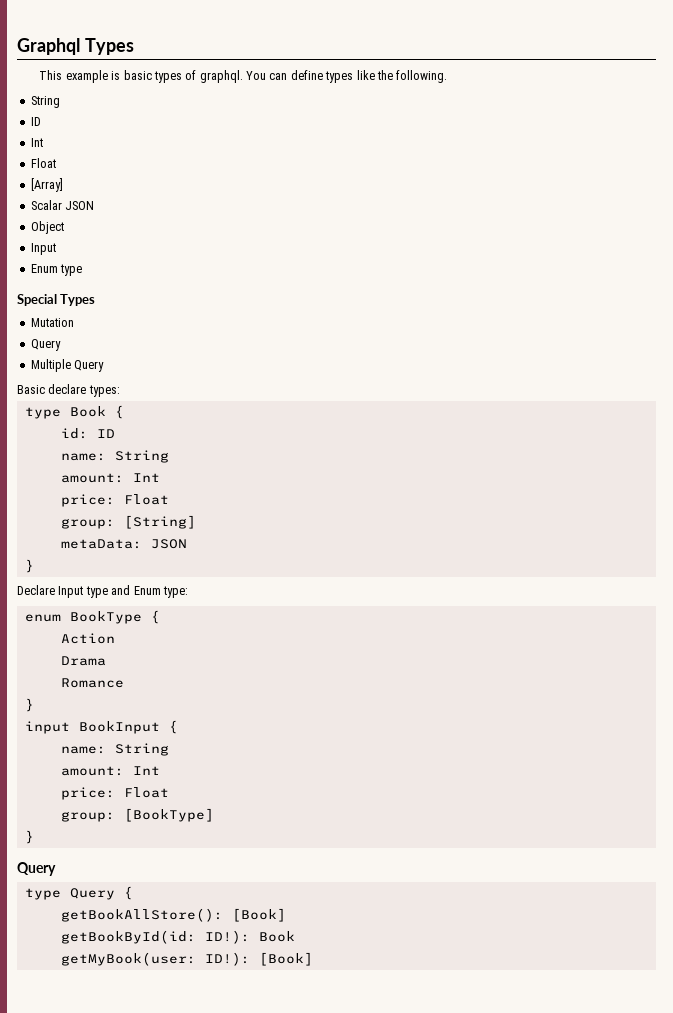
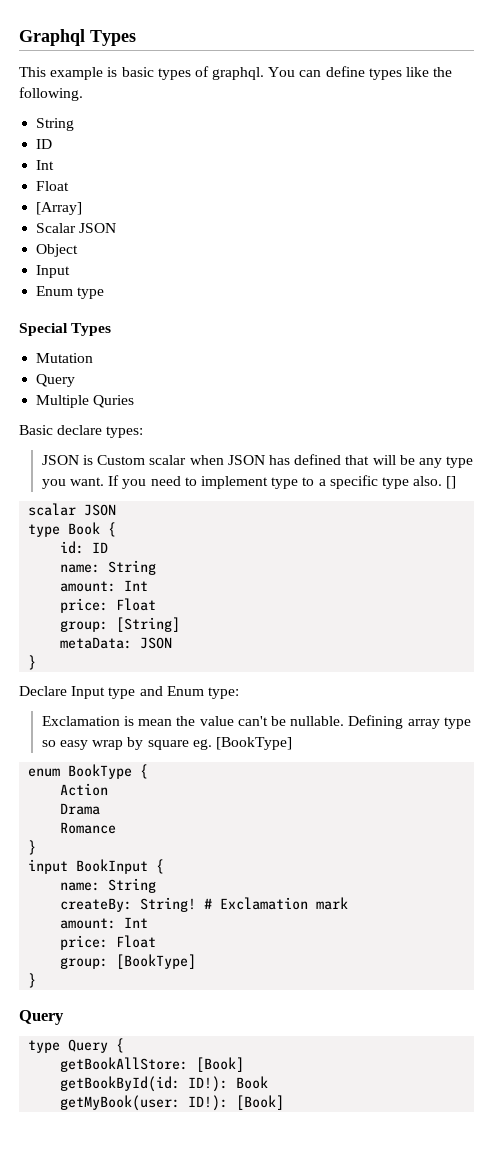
- Multiple Query
+ Multiple Quries
+ JSON is Custom scalar when JSON has defined that will be any type you want. If you need to implement type to a specific type also. []
+ scalar JSON
+ Exclamation is mean the value can't be nullable. Defining array type so easy wrap by square eg. [BookType]
+ createBy: String! # Exclamation mark
- getBookAllStore(): [Book]
+ getBookAllStore: [Book]

